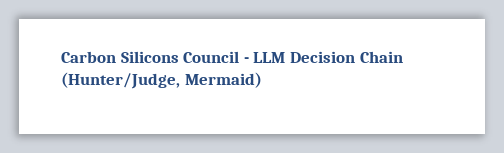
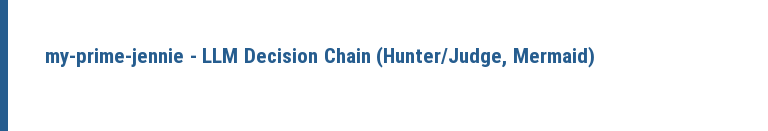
- Carbon Silicons Council - LLM Decision Chain (Hunter/Judge, Mermaid)
+ my-prime-jennie - LLM Decision Chain (Hunter/Judge, Mermaid)

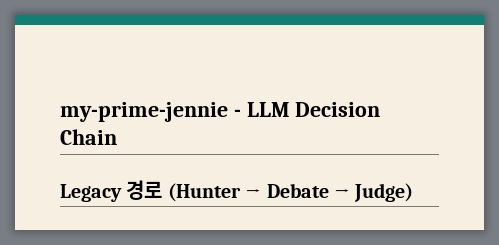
- my-prime-jennie - LLM Decision Chain (Hunter/Judge, Mermaid)
+ my-prime-jennie - LLM Decision Chain
+ Legacy 경로 (Hunter → Debate → Judge)

